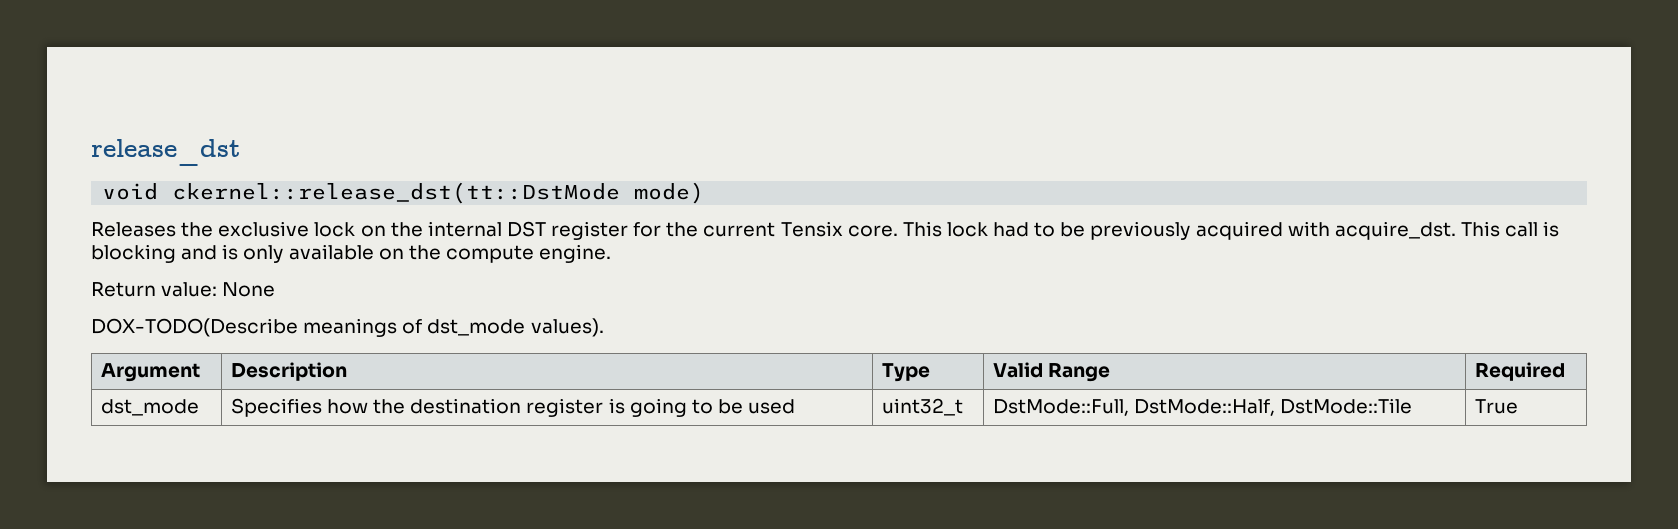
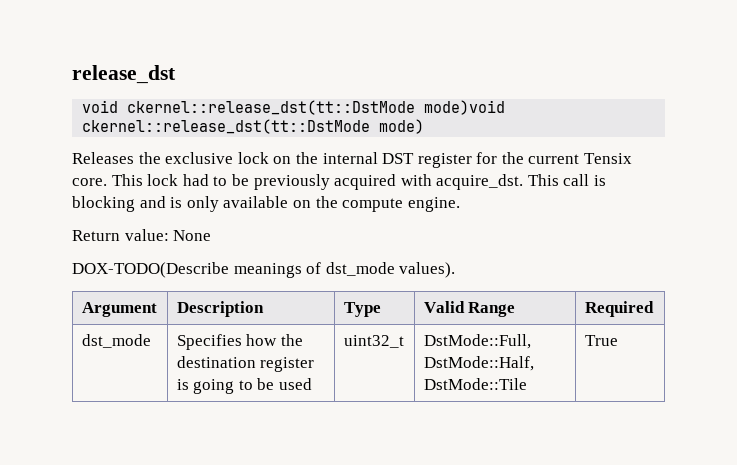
- void ckernel::release_dst(tt::DstMode mode)
+ void ckernel::release_dst(tt::DstMode mode)void ckernel::release_dst(tt::DstMode mode)

